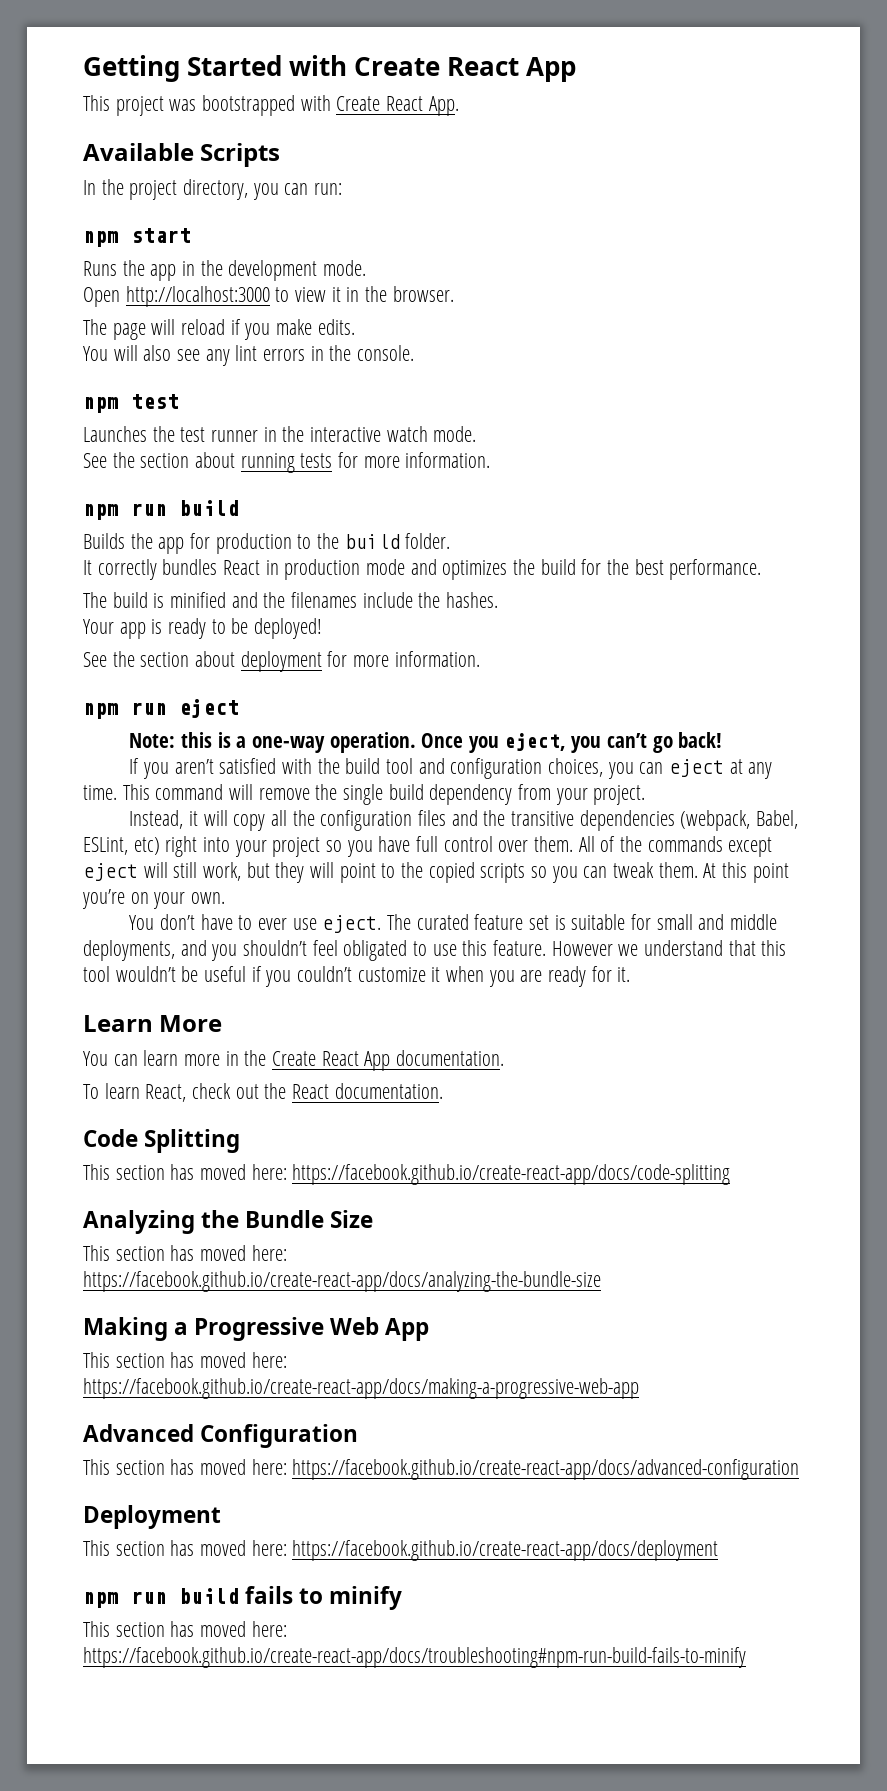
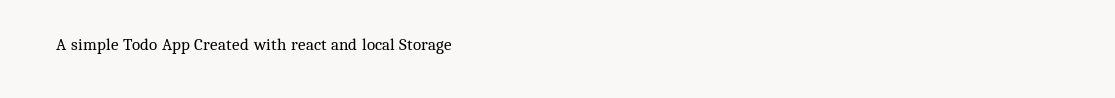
- Getting Started with Create React App
- This project was bootstrapped with Create React App.
- Available Scripts
- In the project directory, you can run:
- npm start
- Runs the app in the development mode.
- Open http://localhost:3000 to view it in the browser.
- The page will reload if you make edits.
- You will also see any lint errors in the console.
- npm test
- Launches the test runner in the interactive watch mode.
- See the section about running tests for more information.
- npm run build
- Builds the app for production to the build folder.
- It correctly bundles React in production mode and optimizes the build for the best performance.
- The build is minified and the filenames include the hashes.
- Your app is ready to be deployed!
- See the section about deployment for more information.
- npm run eject
- Note: this is a one-way operation. Once you eject, you can’t go back!
- If you aren’t satisfied with the build tool and configuration choices, you can eject at any time. This command will remove the single build dependency from your project.
- Instead, it will copy all the configuration files and the transitive dependencies (webpack, Babel, ESLint, etc) right into your project so you have full control over them. All of the commands except eject will still work, but they will point to the copied scripts so you can tweak them. At this point you’re on your own.
- You don’t have to ever use eject. The curated feature set is suitable for small and middle deployments, and you shouldn’t feel obligated to use this feature. However we understand that this tool wouldn’t be useful if you couldn’t customize it when you are ready for it.
- Learn More
- You can learn more in the Create React App documentation.
- To learn React, check out the React documentation.
- Code Splitting
- This section has moved here: https://facebook.github.io/create-react-app/docs/code-splitting
- Analyzing the Bundle Size
- This section has moved here: https://facebook.github.io/create-react-app/docs/analyzing-the-bundle-size
- Making a Progressive Web App
- This section has moved here: https://facebook.github.io/create-react-app/docs/making-a-progressive-web-app
- Advanced Configuration
- This section has moved here: https://facebook.github.io/create-react-app/docs/advanced-configuration
- Deployment
- This section has moved here: https://facebook.github.io/create-react-app/docs/deployment
- npm run build fails to minify
- This section has moved here: https://facebook.github.io/create-react-app/docs/troubleshooting#npm-run-build-fails-to-minify
+ A simple Todo App Created with react and local Storage

